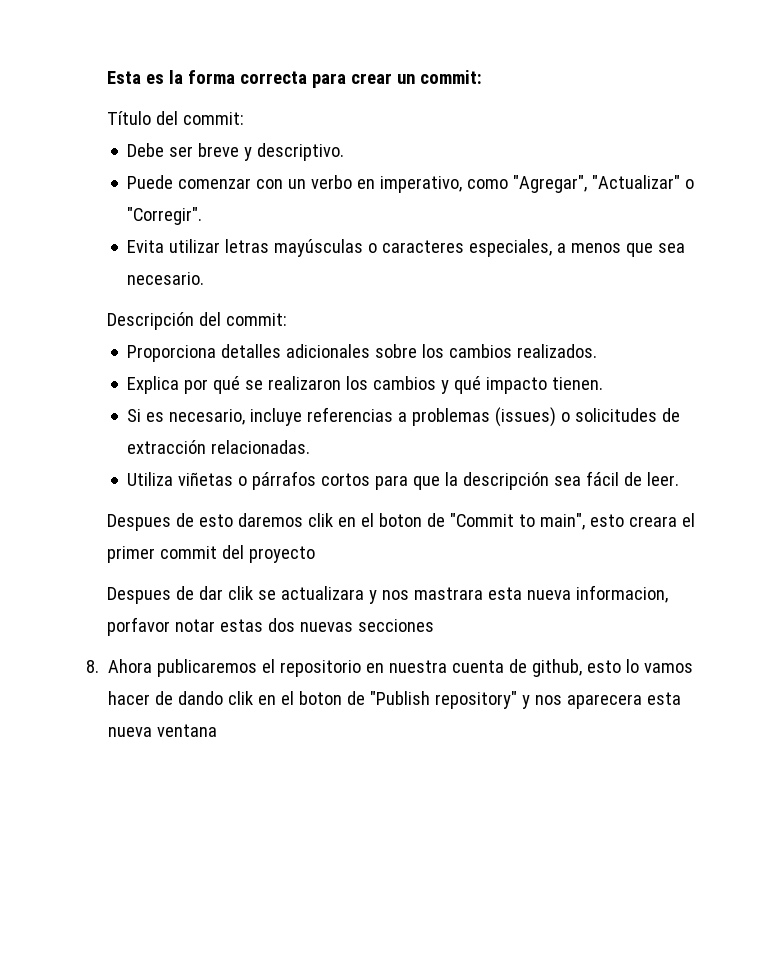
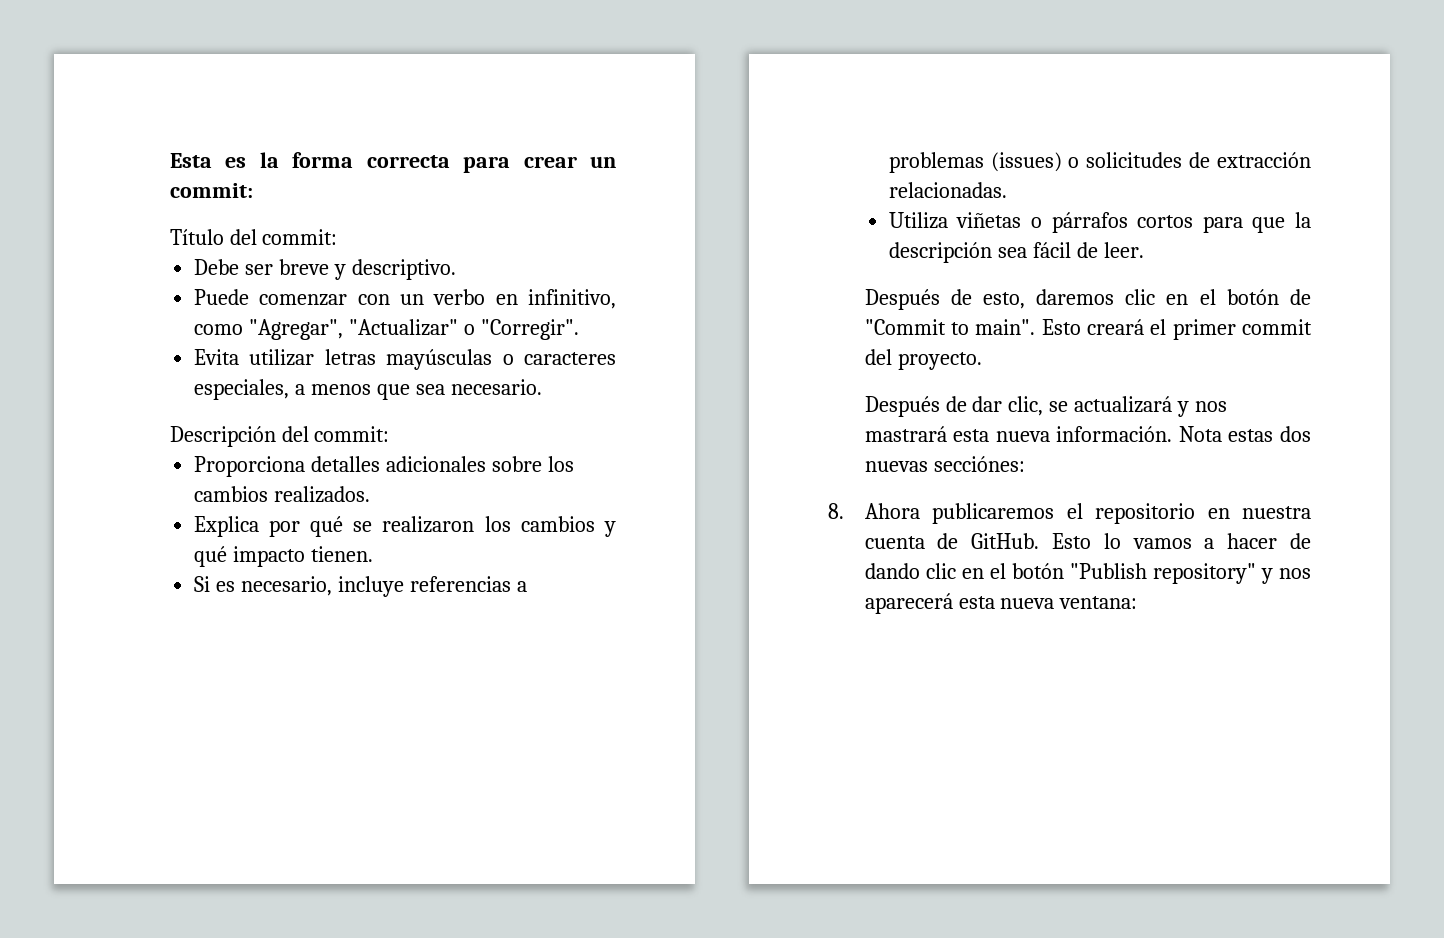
- Puede comenzar con un verbo en imperativo, como "Agregar", "Actualizar" o "Corregir".
+ Puede comenzar con un verbo en infinitivo, como "Agregar", "Actualizar" o "Corregir".
- Despues de esto daremos clik en el boton de "Commit to main", esto creara el primer commit del proyecto
- Despues de dar clik se actualizara y nos mastrara esta nueva informacion, porfavor notar estas dos nuevas secciones
+ Después de esto, daremos clic en el botón de "Commit to main". Esto creará el primer commit del proyecto.
+ Después de dar clic, se actualizará y nos mastrará esta nueva información. Nota estas dos nuevas secciónes:
- 8. Ahora publicaremos el repositorio en nuestra cuenta de github, esto lo vamos hacer de dando clik en el boton de "Publish repository" y nos aparecera esta nueva ventana
+ 8. Ahora publicaremos el repositorio en nuestra cuenta de GitHub. Esto lo vamos a hacer de dando clic en el botón "Publish repository" y nos aparecerá esta nueva ventana:

